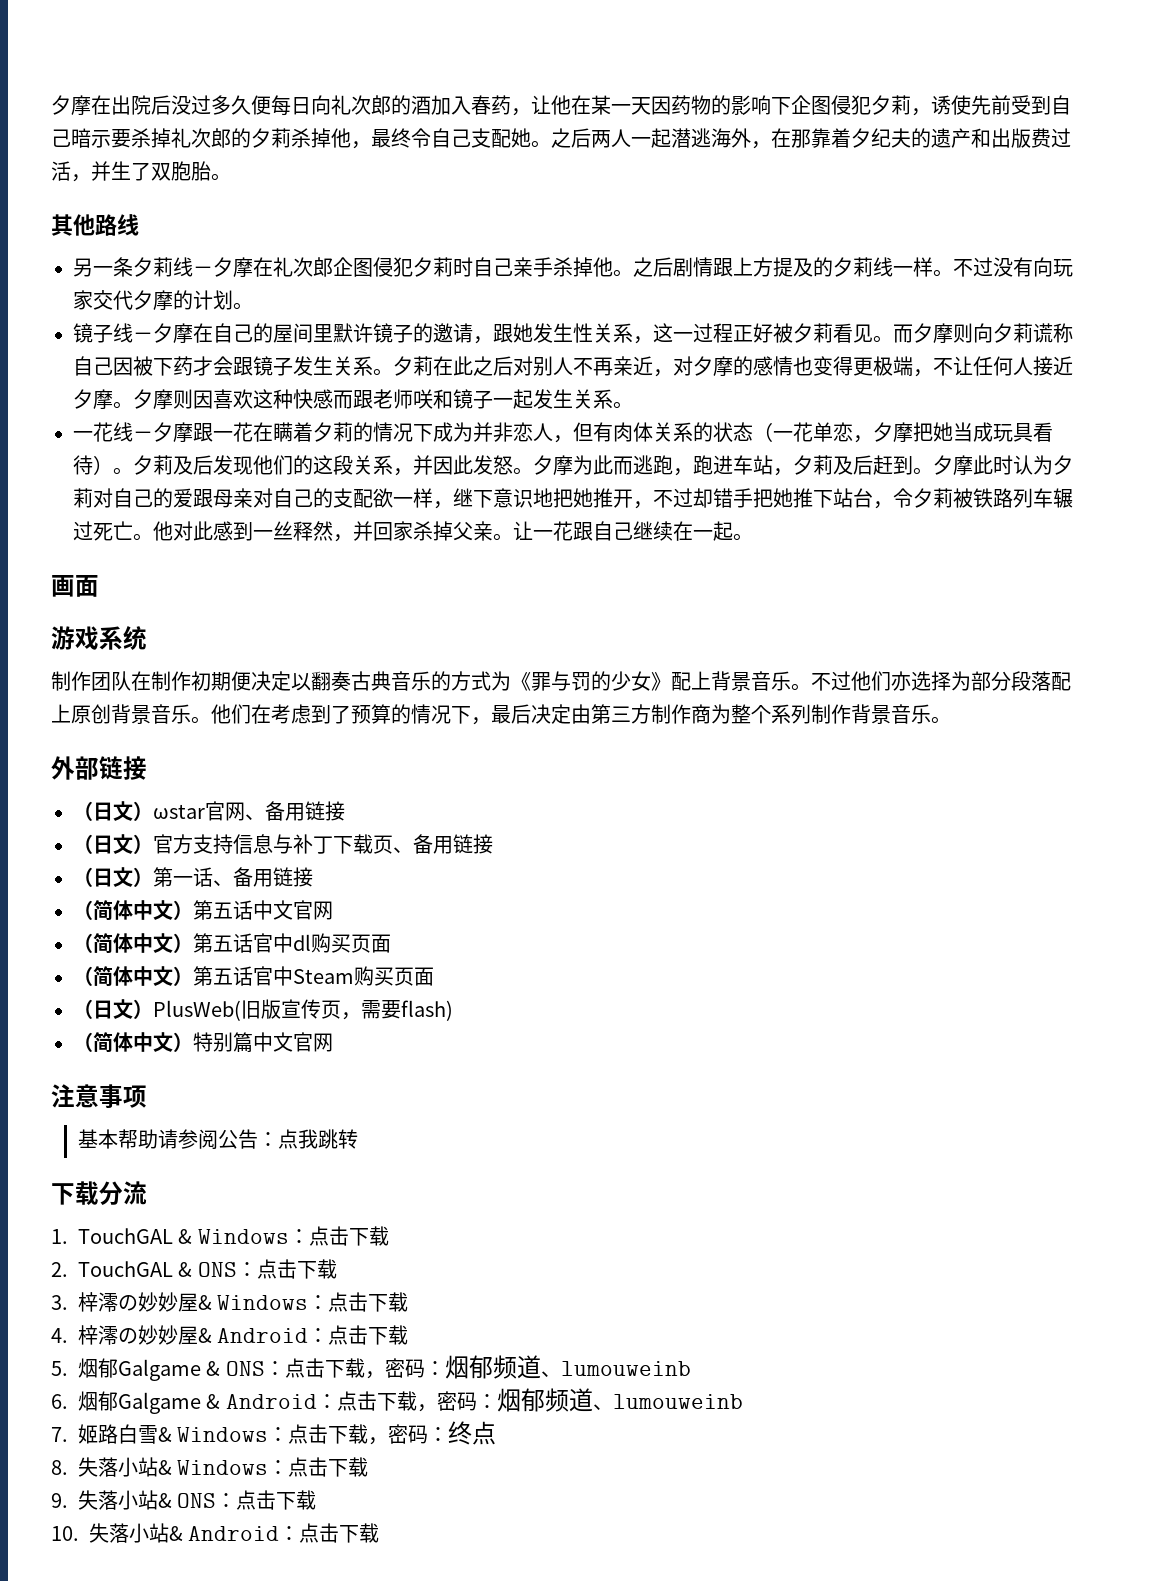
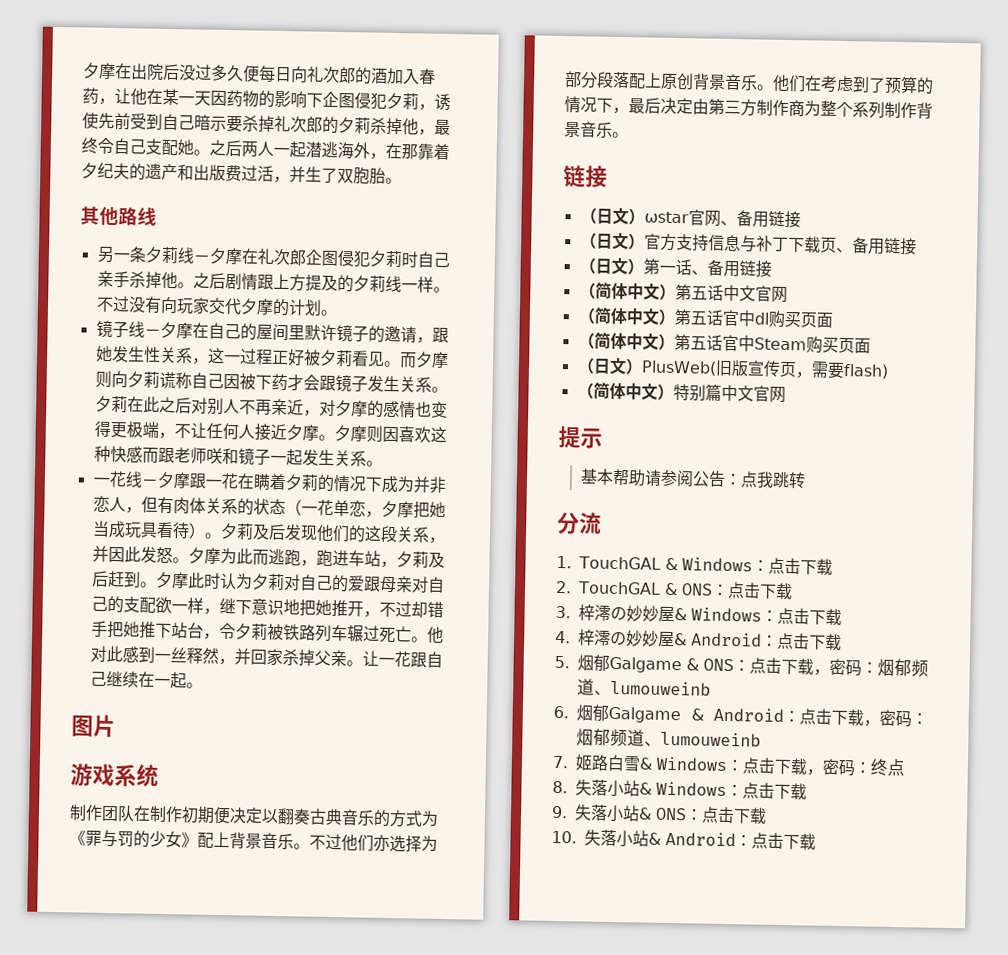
- 画面
+ 图片
  他们在考虑到了预算的情况下，最后决定由第三方制作商为整个系列制作背景音乐。
- 外部链接
+ 链接
- 注意事项
+ 提示
- 下载分流
+ 分流

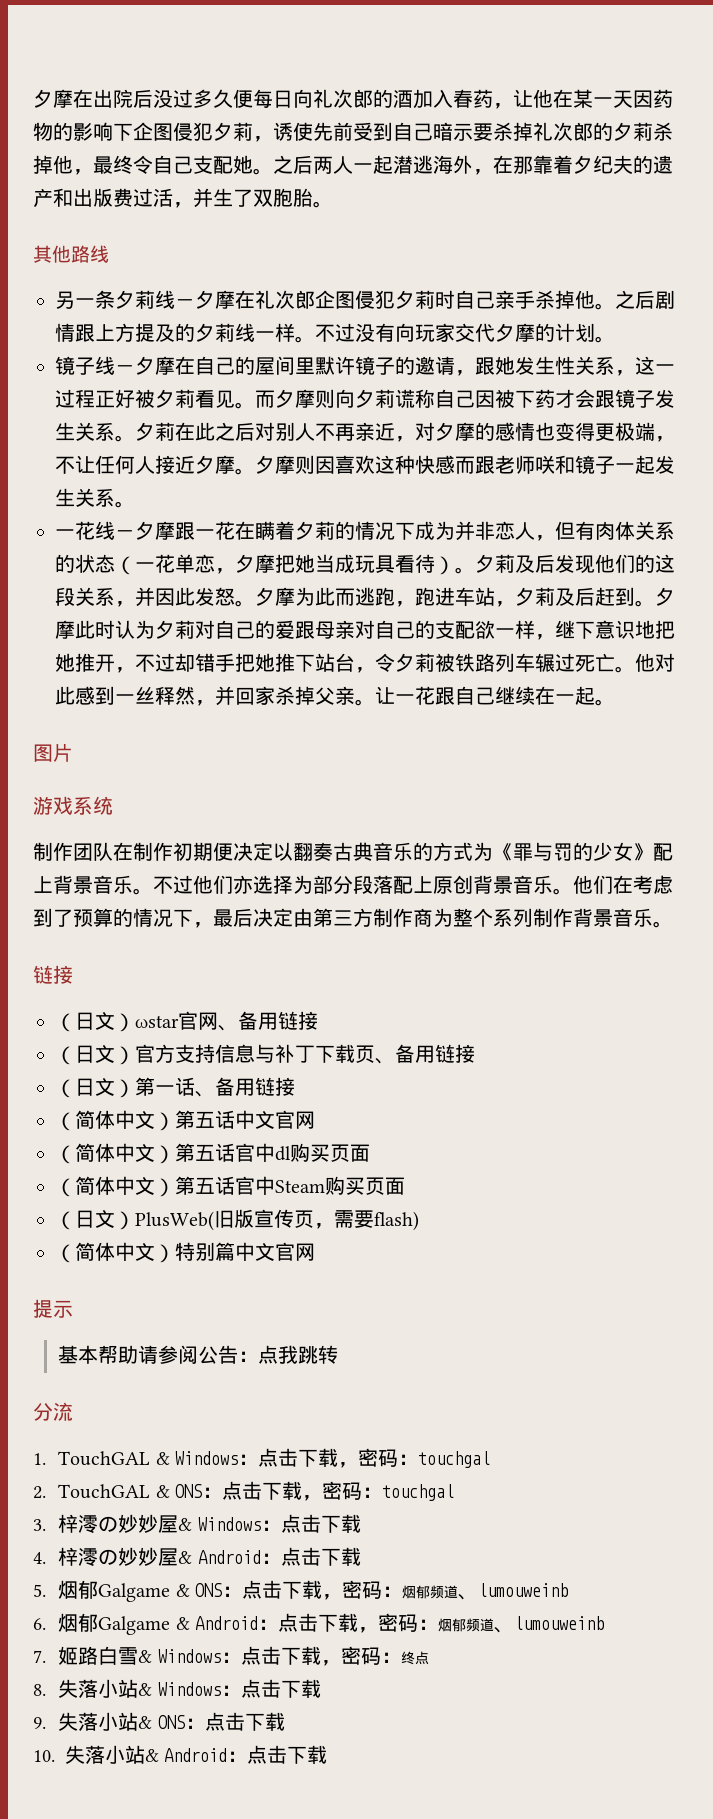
- 1. TouchGAL & Windows：点击下载
+ 1. TouchGAL & Windows：点击下载，密码：touchgal
- 2. TouchGAL & ONS：点击下载
+ 2. TouchGAL & ONS：点击下载，密码：touchgal

